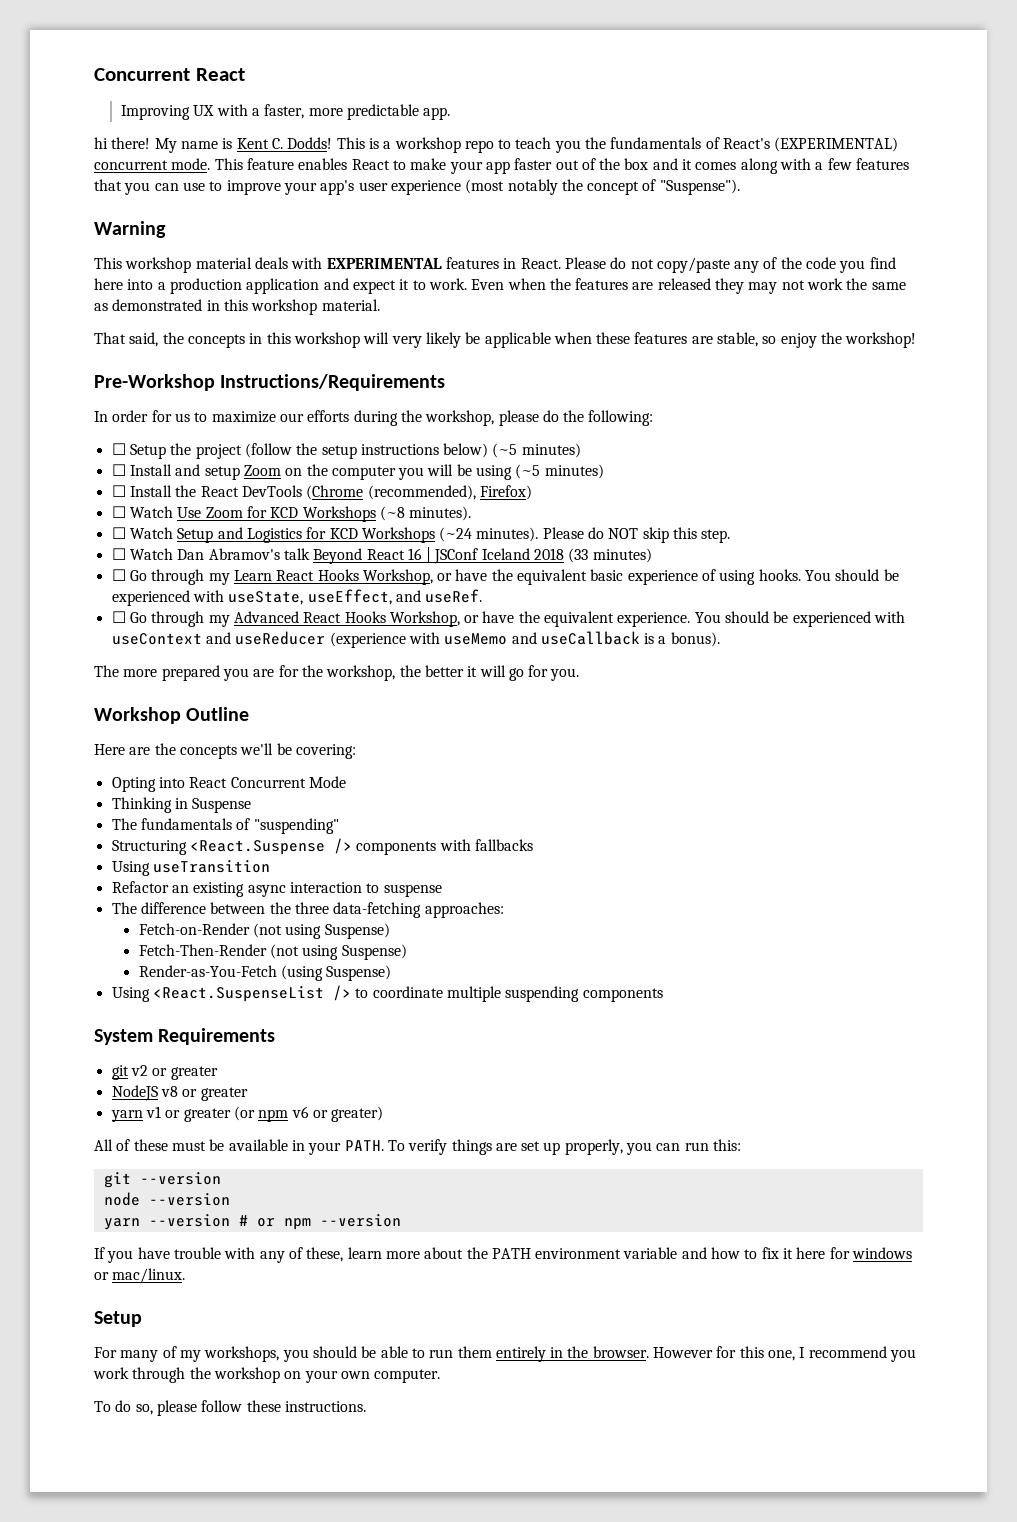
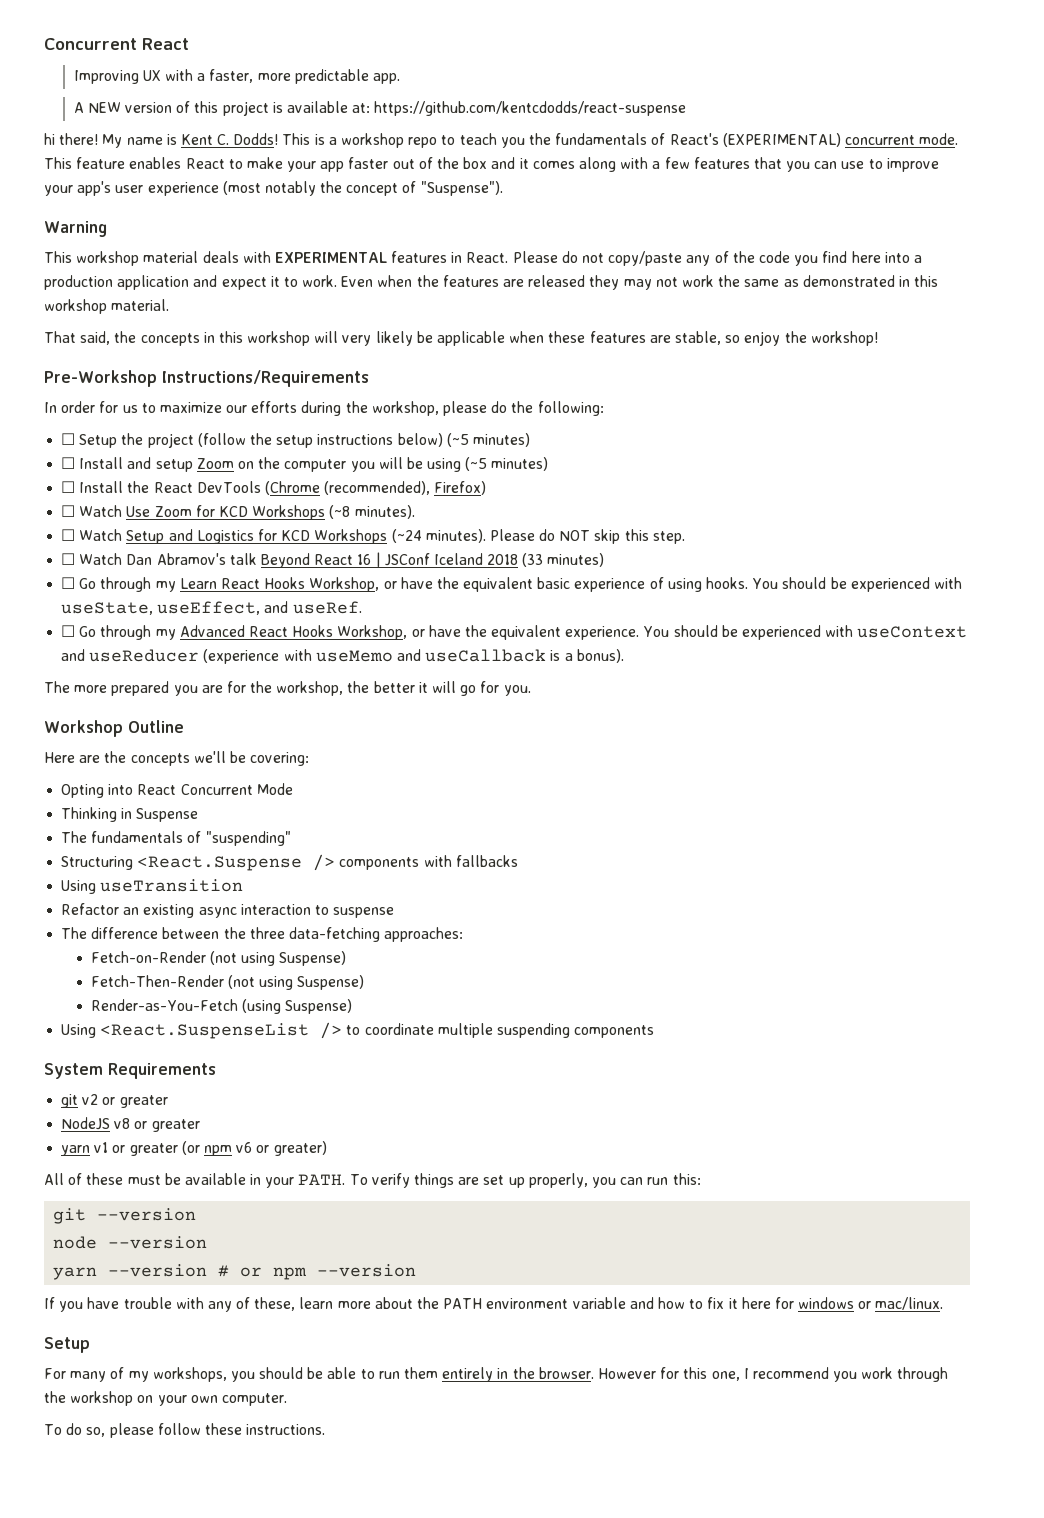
+ A NEW version of this project is available at: https://github.com/kentcdodds/react-suspense

